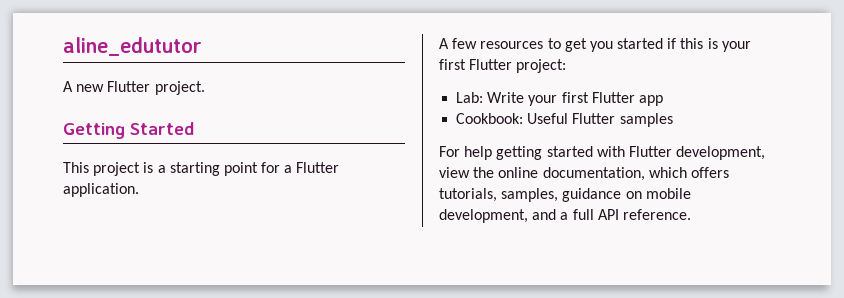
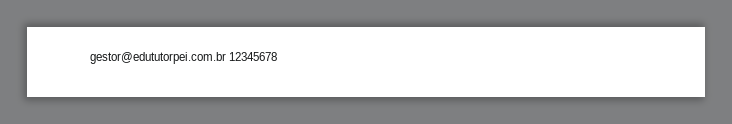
- aline_edututor
- A new Flutter project.
- Getting Started
- This project is a starting point for a Flutter application.
- A few resources to get you started if this is your first Flutter project:
- Lab: Write your first Flutter app
- Cookbook: Useful Flutter samples
- For help getting started with Flutter development, view the online documentation, which offers tutorials, samples, guidance on mobile development, and a full API reference.
+ gestor@edututorpei.com.br 12345678

